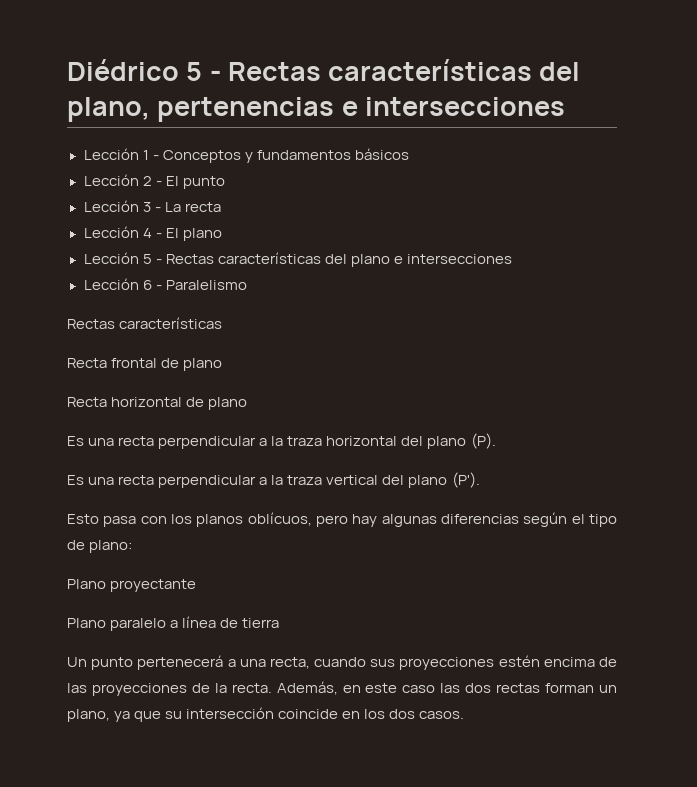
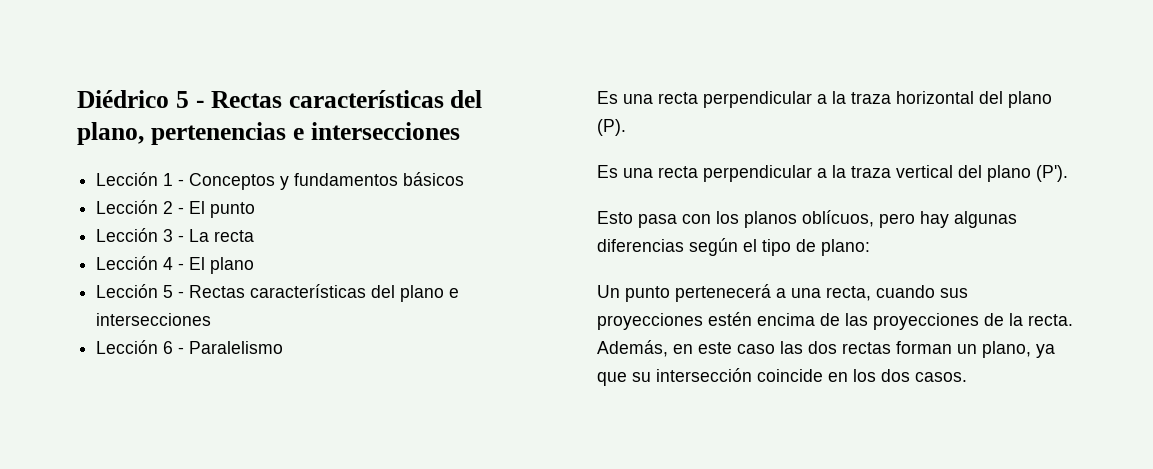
  Lección 6 - Paralelismo
- Rectas características
- Recta frontal de plano
- Recta horizontal de plano
- Plano proyectante
- Plano paralelo a línea de tierra

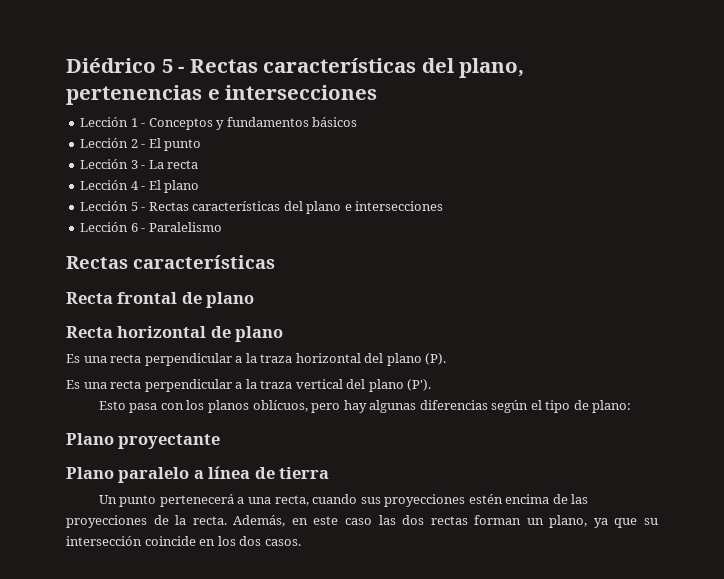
  Lección 6 - Paralelismo
+ Rectas características
+ Recta frontal de plano
+ Recta horizontal de plano
+ Plano proyectante
+ Plano paralelo a línea de tierra

